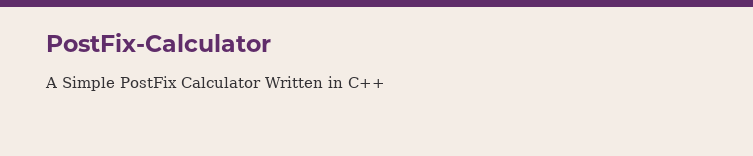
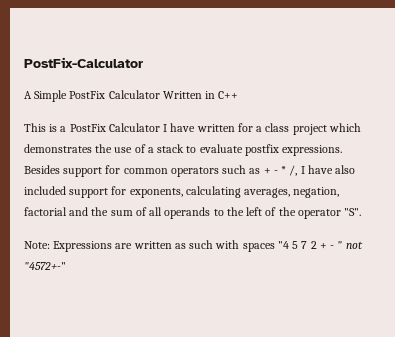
+ This is a PostFix Calculator I have written for a class project which demonstrates the use of a stack to evaluate postfix expressions. Besides support for common operators such as + - * /, I have also included support for exponents, calculating averages, negation, factorial and the sum of all operands to the left of the operator "S".
+ Note: Expressions are written as such with spaces "4 5 7 2 + - " not "4572+-"

